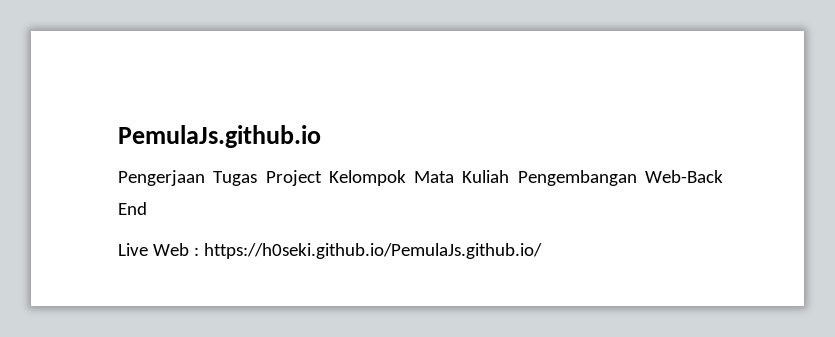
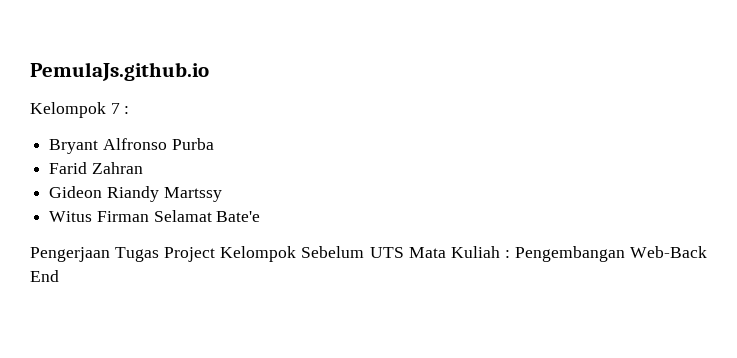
+ Kelompok 7 :
+ Bryant Alfronso Purba
+ Farid Zahran
+ Gideon Riandy Martssy
+ Witus Firman Selamat Bate'e
- Pengerjaan Tugas Project Kelompok Mata Kuliah Pengembangan Web-Back End
+ Pengerjaan Tugas Project Kelompok Sebelum UTS Mata Kuliah : Pengembangan Web-Back End
- Live Web : https://h0seki.github.io/PemulaJs.github.io/

